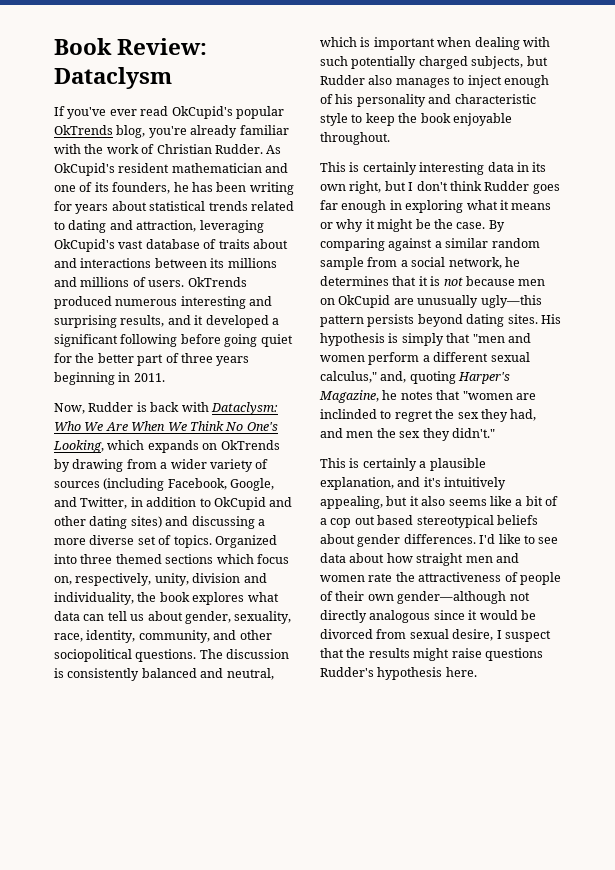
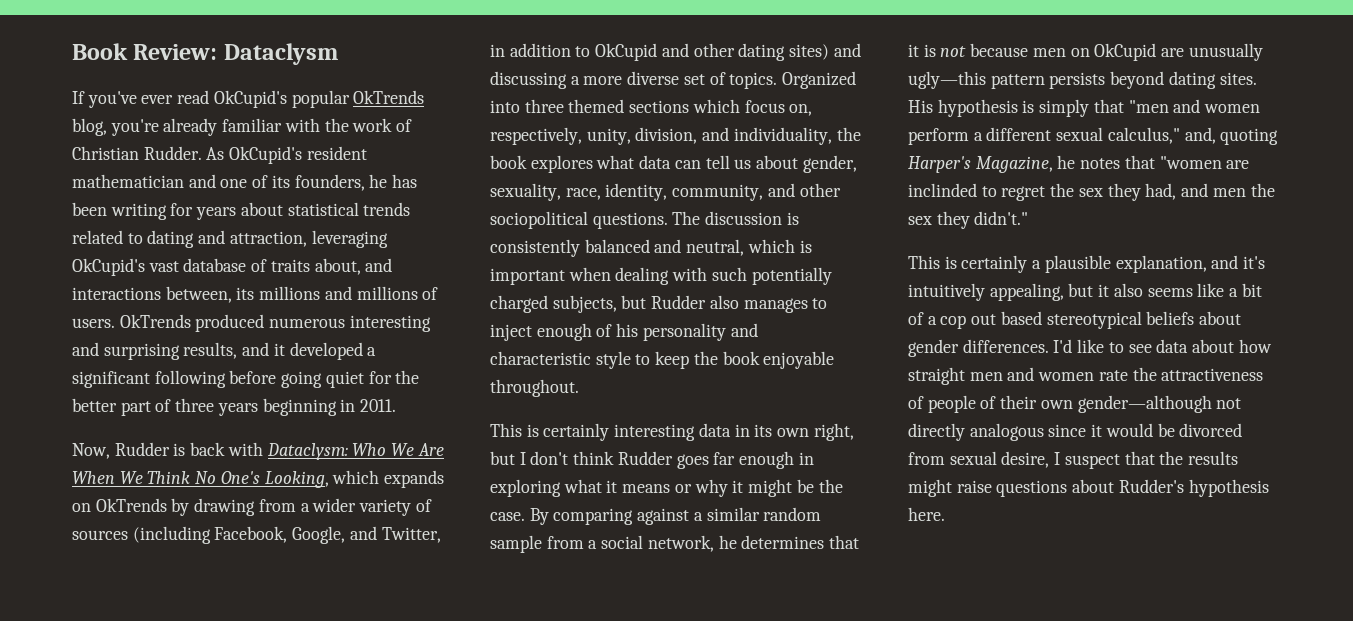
- As OkCupid's resident mathematician and one of its founders, he has been writing for years about statistical trends related to dating and attraction, leveraging OkCupid's vast database of traits about and interactions between its millions and millions of users.
+ As OkCupid's resident mathematician and one of its founders, he has been writing for years about statistical trends related to dating and attraction, leveraging OkCupid's vast database of traits about, and interactions between, its millions and millions of users.
- Organized into three themed sections which focus on, respectively, unity, division and individuality, the book explores what data can tell us about gender, sexuality, race, identity, community, and other sociopolitical questions.
+ Organized into three themed sections which focus on, respectively, unity, division, and individuality, the book explores what data can tell us about gender, sexuality, race, identity, community, and other sociopolitical questions.
- I'd like to see data about how straight men and women rate the attractiveness of people of their own gender—although not directly analogous since it would be divorced from sexual desire, I suspect that the results might raise questions Rudder's hypothesis here.
+ I'd like to see data about how straight men and women rate the attractiveness of people of their own gender—although not directly analogous since it would be divorced from sexual desire, I suspect that the results might raise questions about Rudder's hypothesis here.

